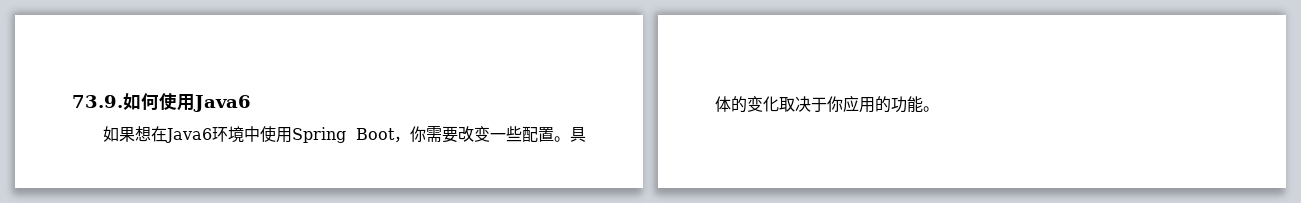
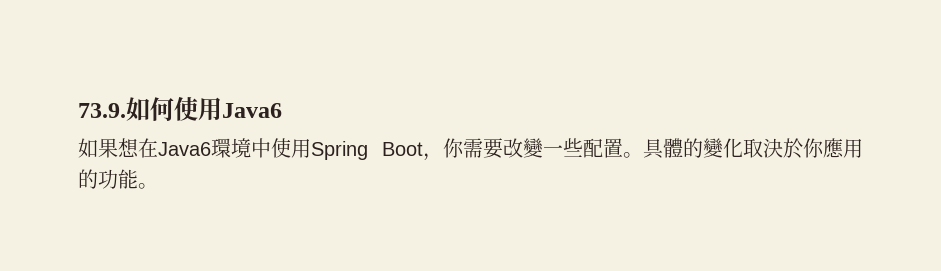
- 如果想在Java6环境中使用Spring Boot，你需要改变一些配置。
+ 如果想在Java6環境中使用Spring Boot，你需要改變一些配置。
- 具体的变化取决于你应用的功能。
+ 具體的變化取決於你應用的功能。

